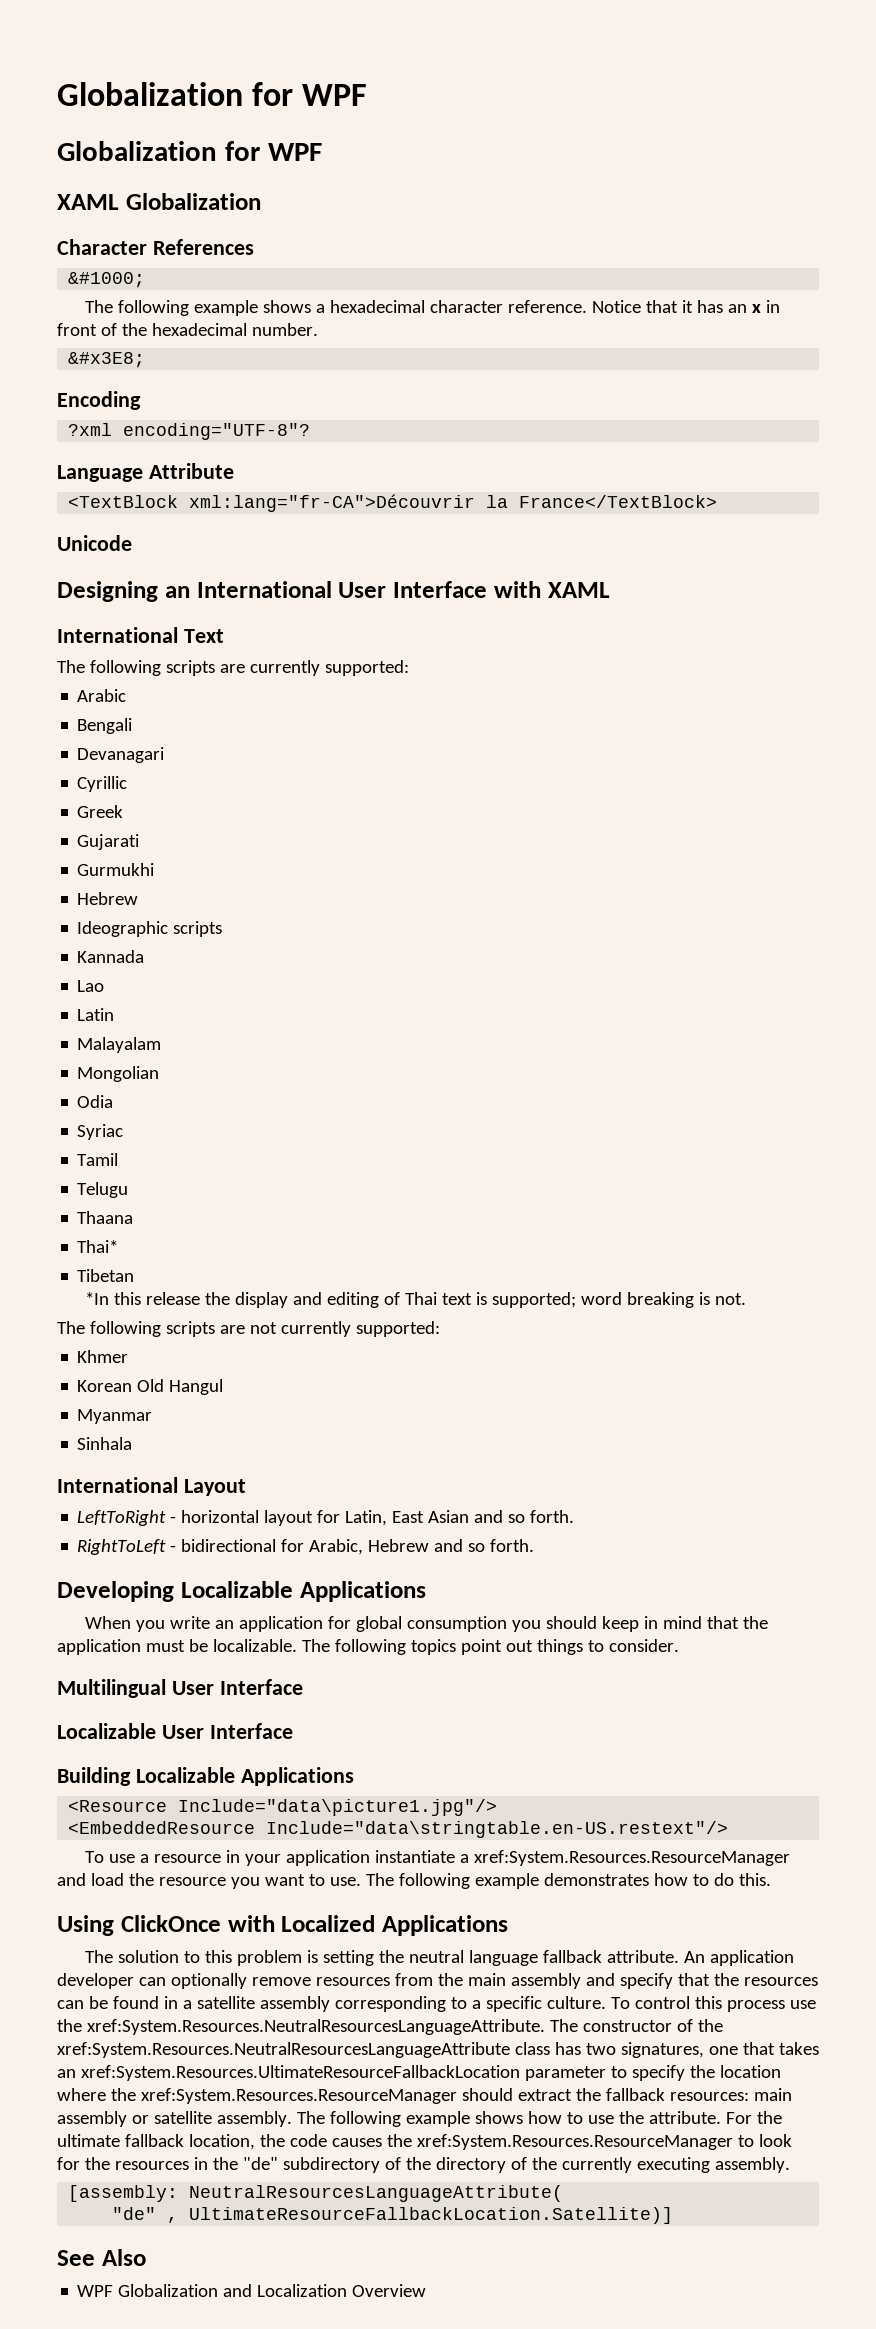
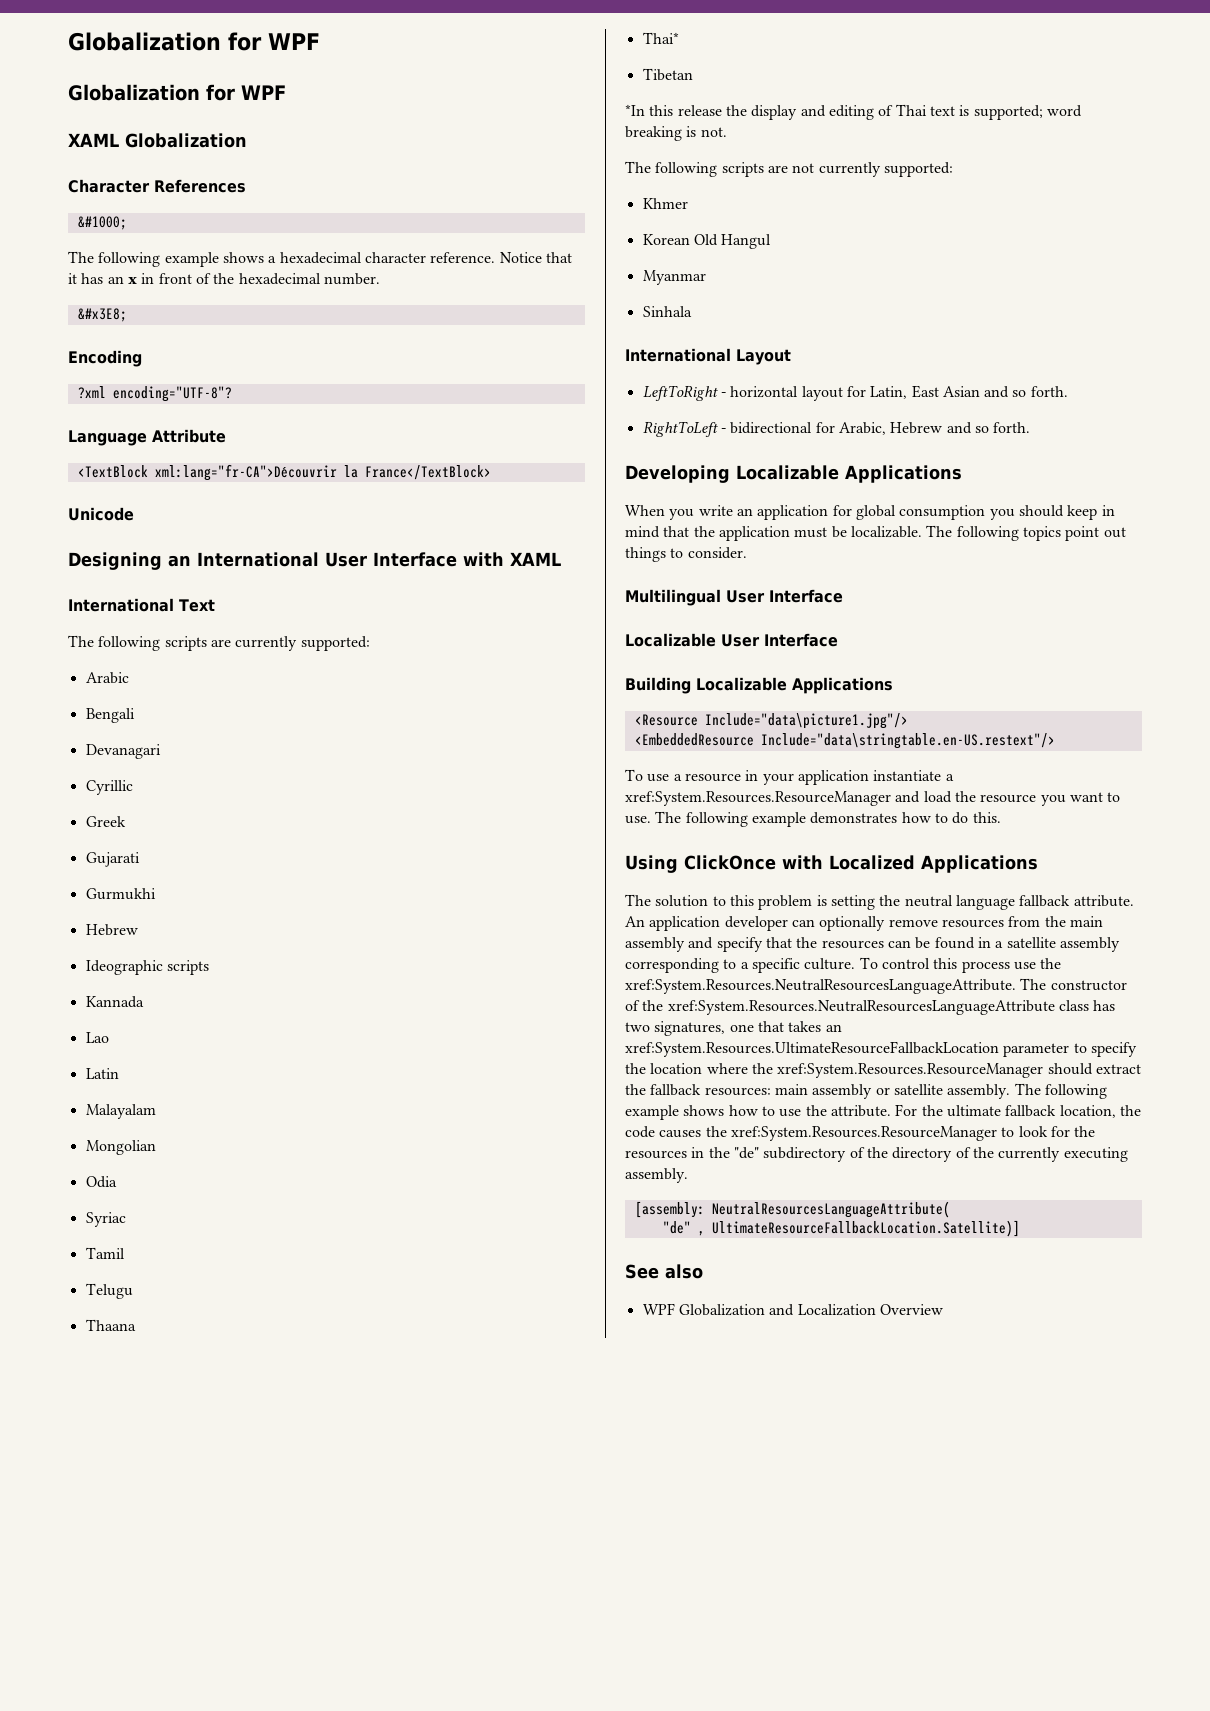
- See Also
+ See also

